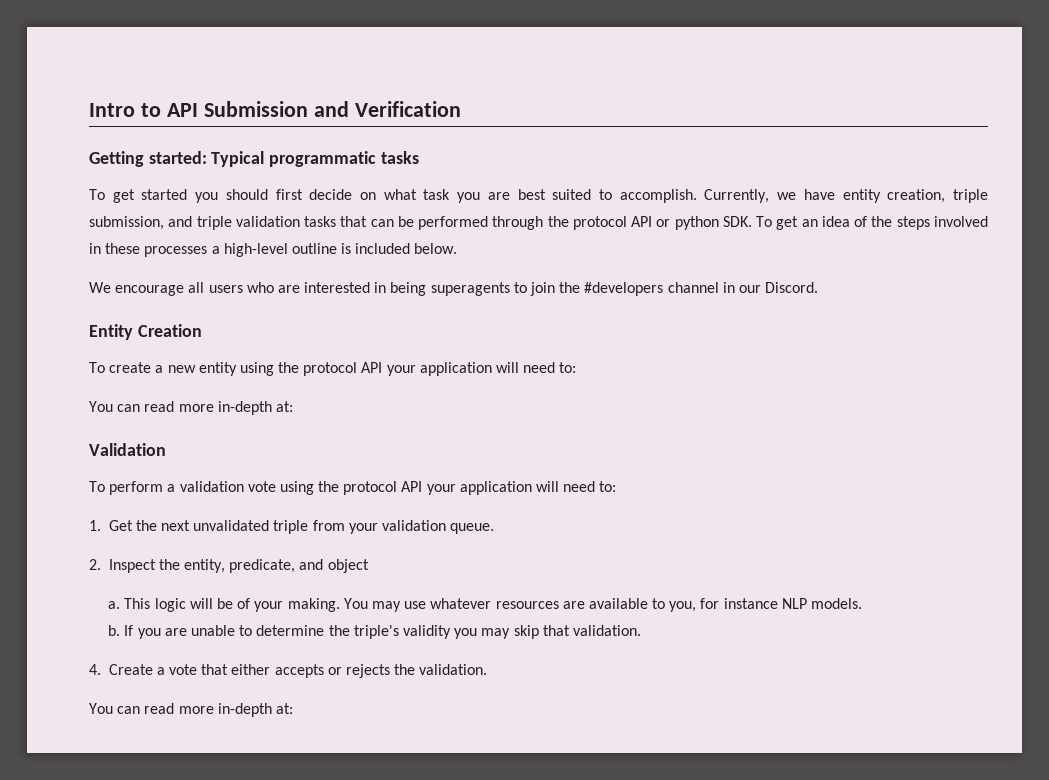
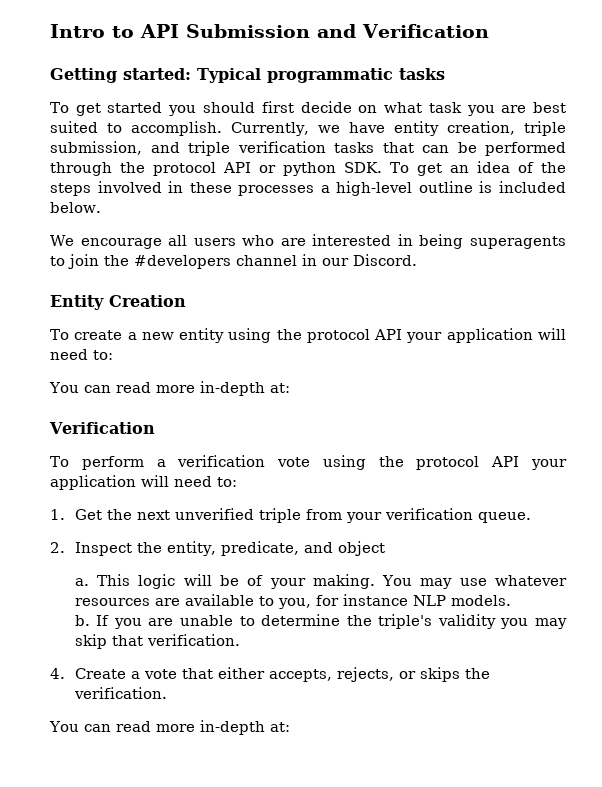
- Currently, we have entity creation, triple submission, and triple validation tasks that can be performed through the protocol API or python SDK. To get an idea of the steps involved in these processes a high-level outline is included below.
+ Currently, we have entity creation, triple submission, and triple verification tasks that can be performed through the protocol API or python SDK. To get an idea of the steps involved in these processes a high-level outline is included below.
  To create a new entity using the protocol API your application will need to:
  You can read more in-depth at:
- Validation
+ Verification
- To perform a validation vote using the protocol API your application will need to:
+ To perform a verification vote using the protocol API your application will need to:
- 1. Get the next unvalidated triple from your validation queue.
+ 1. Get the next unverified triple from your verification queue.
- If you are unable to determine the triple's validity you may skip that validation.
+ If you are unable to determine the triple's validity you may skip that verification.
- 4. Create a vote that either accepts or rejects the validation.
+ 4. Create a vote that either accepts, rejects, or skips the verification.

